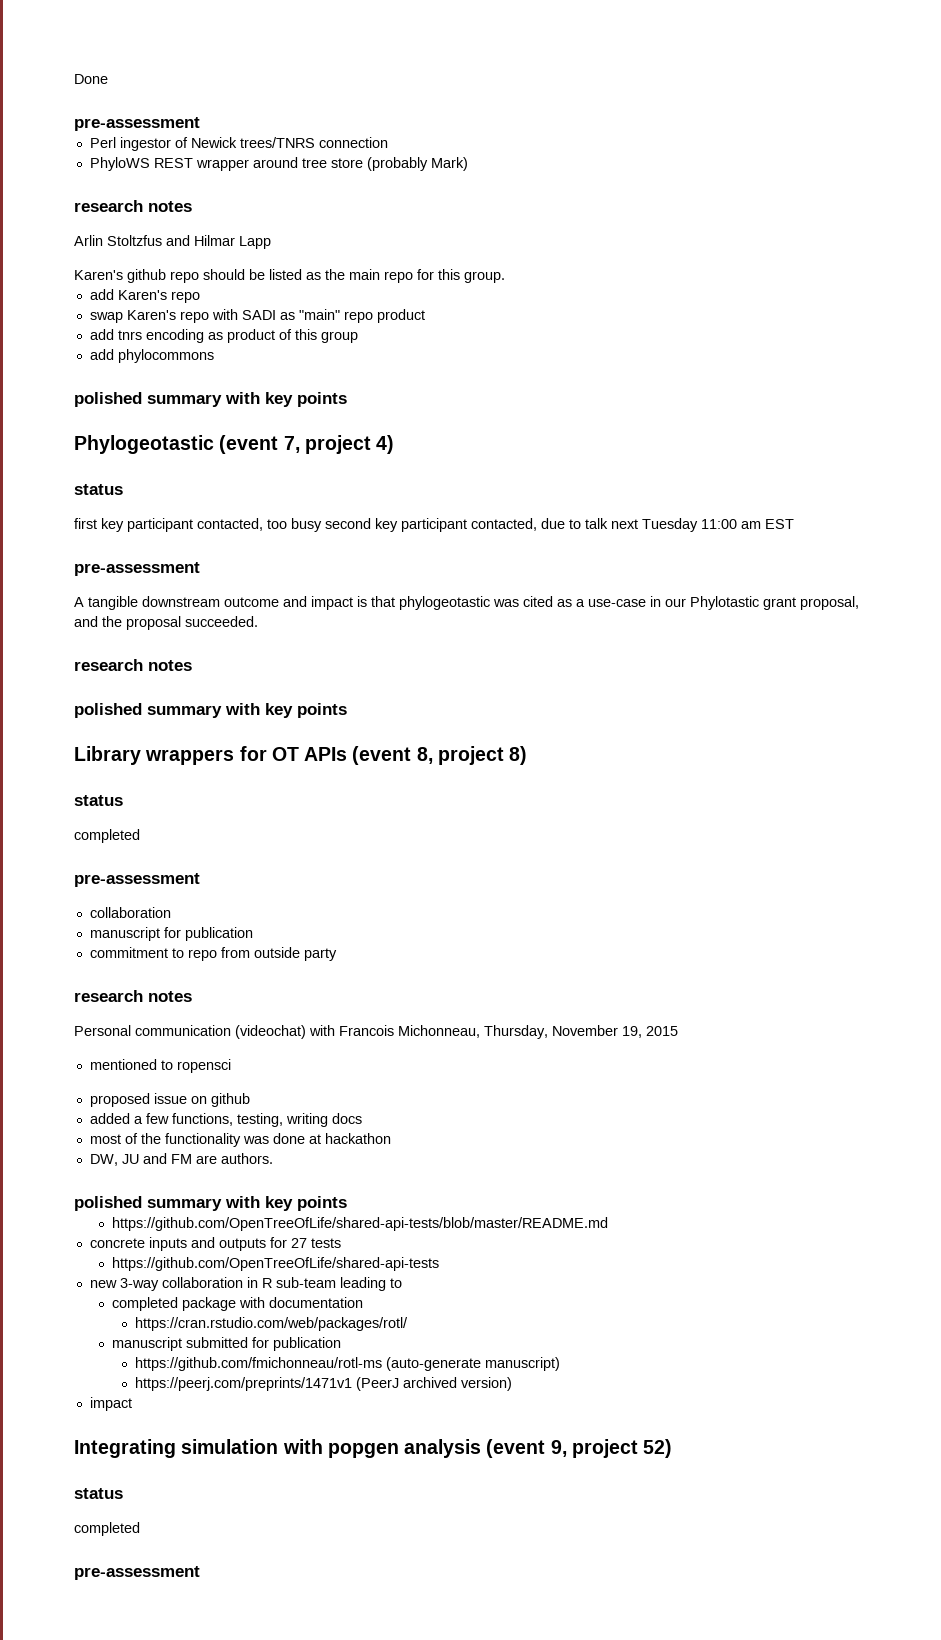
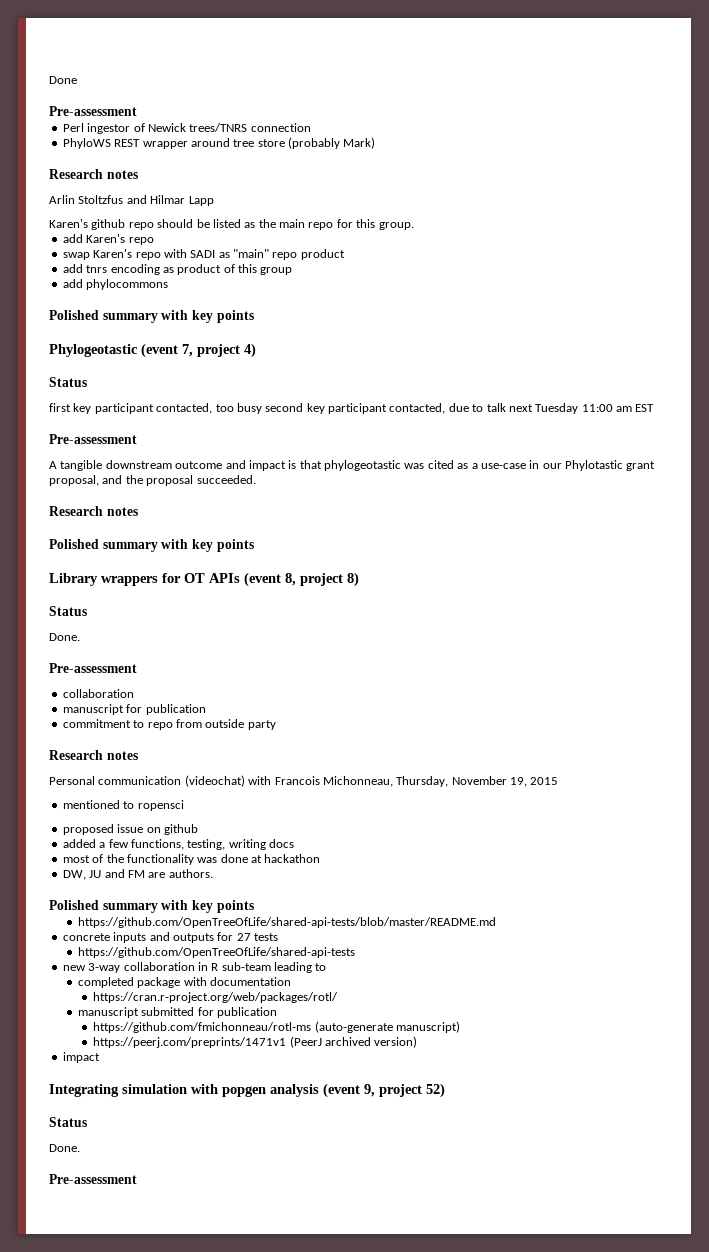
  Done
- pre-assessment
+ Pre-assessment
  PhyloWS REST wrapper around tree store (probably Mark)
- research notes
+ Research notes
  add phylocommons
- polished summary with key points
+ Polished summary with key points
  Phylogeotastic (event 7, project 4)
- status
+ Status
  first key participant contacted, too busy second key participant contacted, due to talk next Tuesday 11:00 am EST
- pre-assessment
+ Pre-assessment
  A tangible downstream outcome and impact is that phylogeotastic was cited as a use-case in our Phylotastic grant proposal, and the proposal succeeded.
- research notes
- polished summary with key points
+ Research notes
+ Polished summary with key points
  Library wrappers for OT APIs (event 8, project 8)
- status
- completed
- pre-assessment
+ Status
+ Done.
+ Pre-assessment
  commitment to repo from outside party
- research notes
+ Research notes
  DW, JU and FM are authors.
- polished summary with key points
+ Polished summary with key points
- https://cran.rstudio.com/web/packages/rotl/
+ https://cran.r-project.org/web/packages/rotl/
  Integrating simulation with popgen analysis (event 9, project 52)
- status
- completed
- pre-assessment
+ Status
+ Done.
+ Pre-assessment

